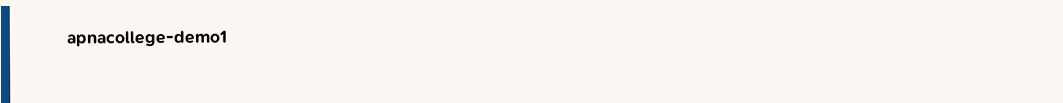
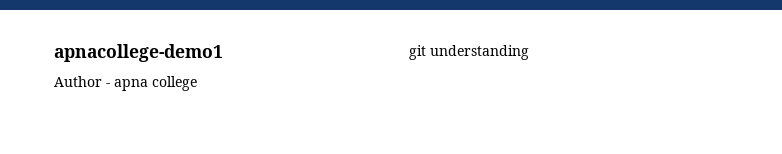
+ Author - apna college
+ git understanding

